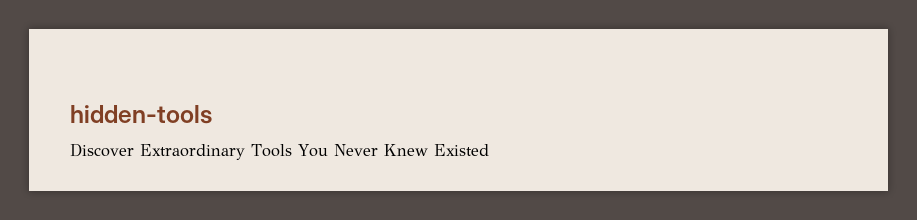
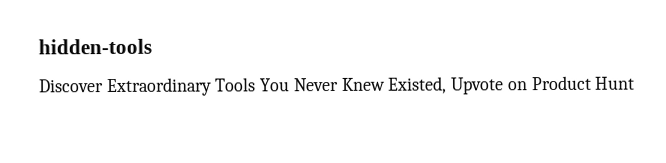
- Discover Extraordinary Tools You Never Knew Existed
+ Discover Extraordinary Tools You Never Knew Existed, Upvote on Product Hunt

